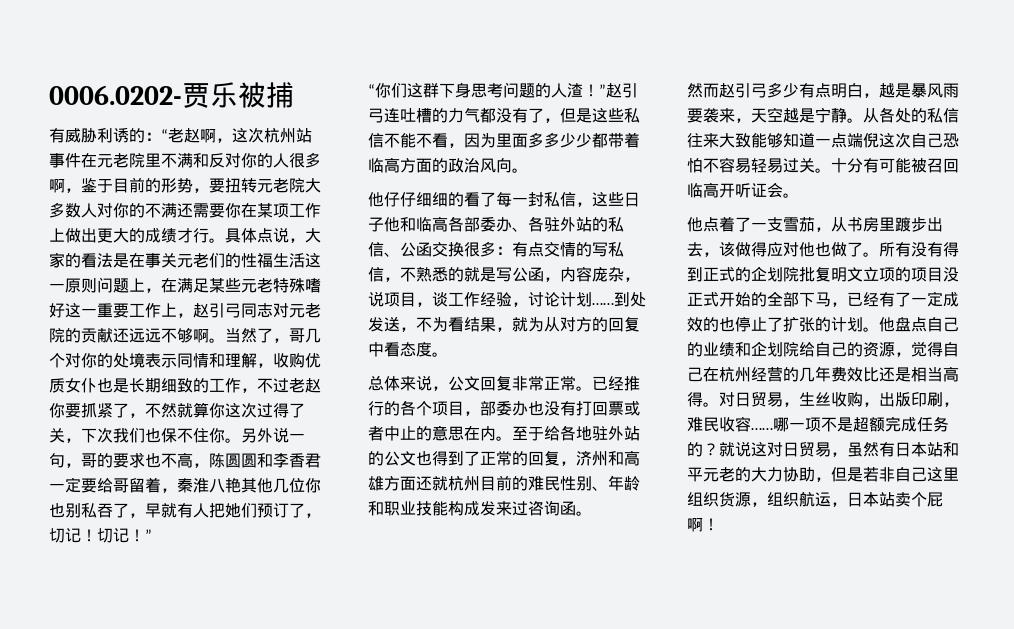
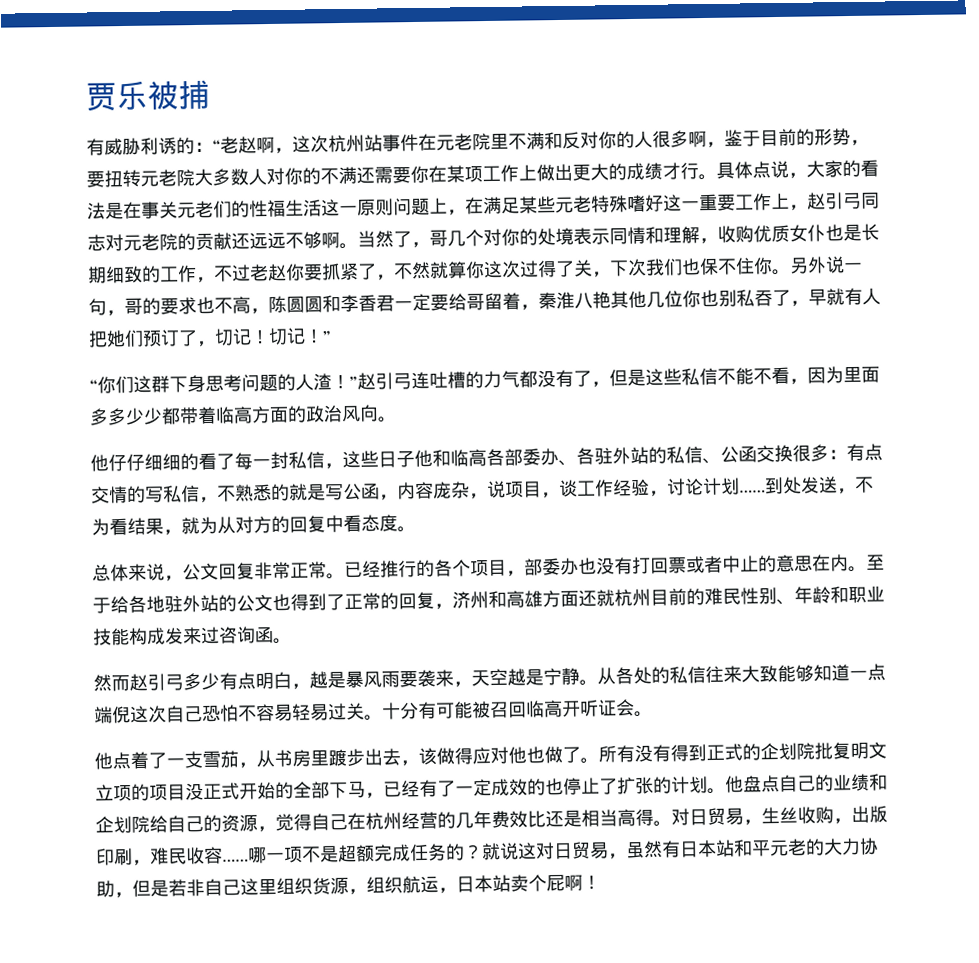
- 0006.0202-贾乐被捕
+ 贾乐被捕

